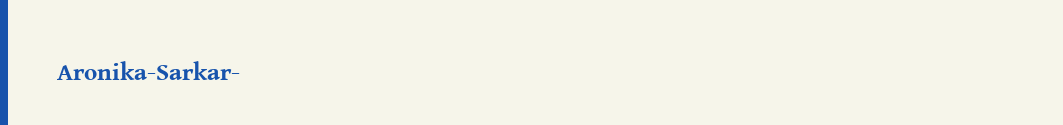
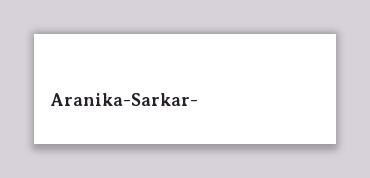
- Aronika-Sarkar-
+ Aranika-Sarkar-

